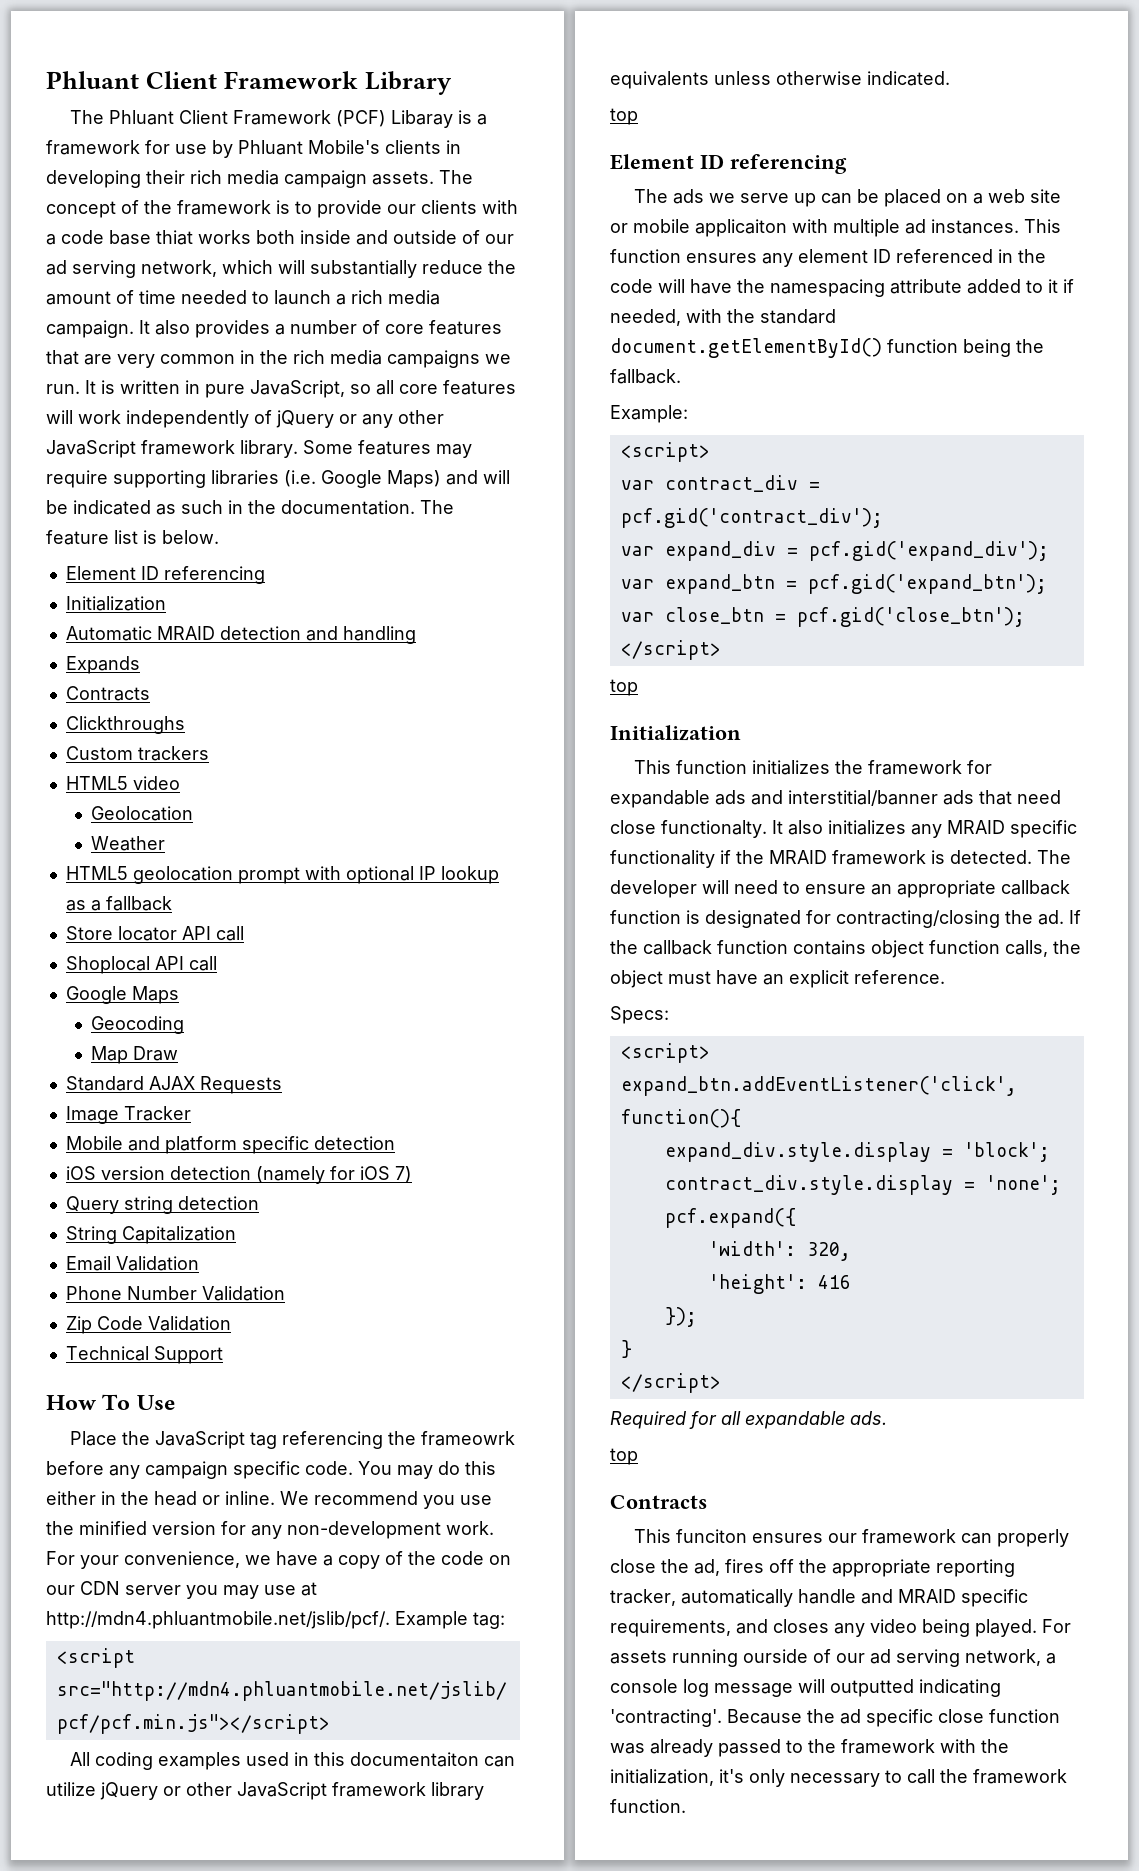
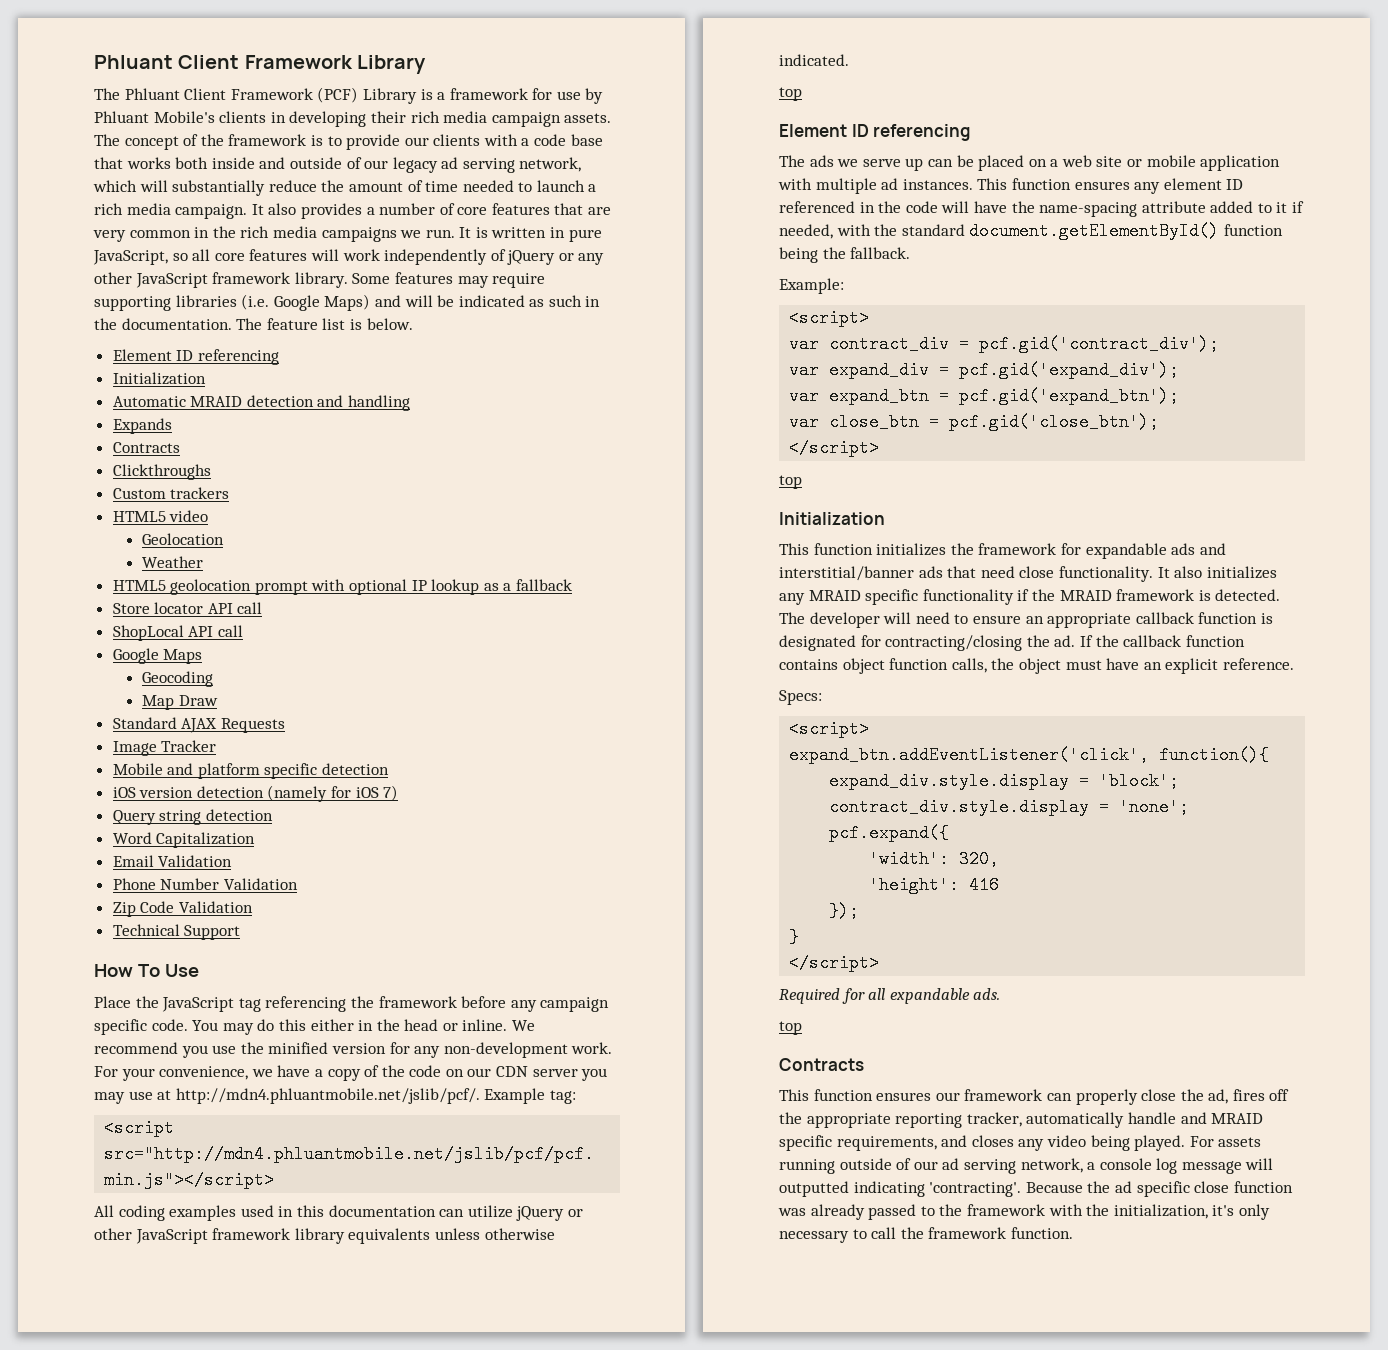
- The Phluant Client Framework (PCF) Libaray is a framework for use by Phluant Mobile's clients in developing their rich media campaign assets.
+ The Phluant Client Framework (PCF) Library is a framework for use by Phluant Mobile's clients in developing their rich media campaign assets.
- The concept of the framework is to provide our clients with a code base thiat works both inside and outside of our ad serving network, which will substantially reduce the amount of time needed to launch a rich media campaign.
+ The concept of the framework is to provide our clients with a code base that works both inside and outside of our legacy ad serving network, which will substantially reduce the amount of time needed to launch a rich media campaign.
- Shoplocal API call
+ ShopLocal API call
- String Capitalization
+ Word Capitalization
- Place the JavaScript tag referencing the frameowrk before any campaign specific code.
+ Place the JavaScript tag referencing the framework before any campaign specific code.
- All coding examples used in this documentaiton can utilize jQuery or other JavaScript framework library equivalents unless otherwise indicated.
+ All coding examples used in this documentation can utilize jQuery or other JavaScript framework library equivalents unless otherwise indicated.
- The ads we serve up can be placed on a web site or mobile applicaiton with multiple ad instances.
+ The ads we serve up can be placed on a web site or mobile application with multiple ad instances.
- This function ensures any element ID referenced in the code will have the namespacing attribute added to it if needed, with the standard document.getElementById() function being the fallback.
+ This function ensures any element ID referenced in the code will have the name-spacing attribute added to it if needed, with the standard document.getElementById() function being the fallback.
- This function initializes the framework for expandable ads and interstitial/banner ads that need close functionalty.
+ This function initializes the framework for expandable ads and interstitial/banner ads that need close functionality.
- This funciton ensures our framework can properly close the ad, fires off the appropriate reporting tracker, automatically handle and MRAID specific requirements, and closes any video being played.
+ This function ensures our framework can properly close the ad, fires off the appropriate reporting tracker, automatically handle and MRAID specific requirements, and closes any video being played.
- For assets running ourside of our ad serving network, a console log message will outputted indicating 'contracting'.
+ For assets running outside of our ad serving network, a console log message will outputted indicating 'contracting'.

